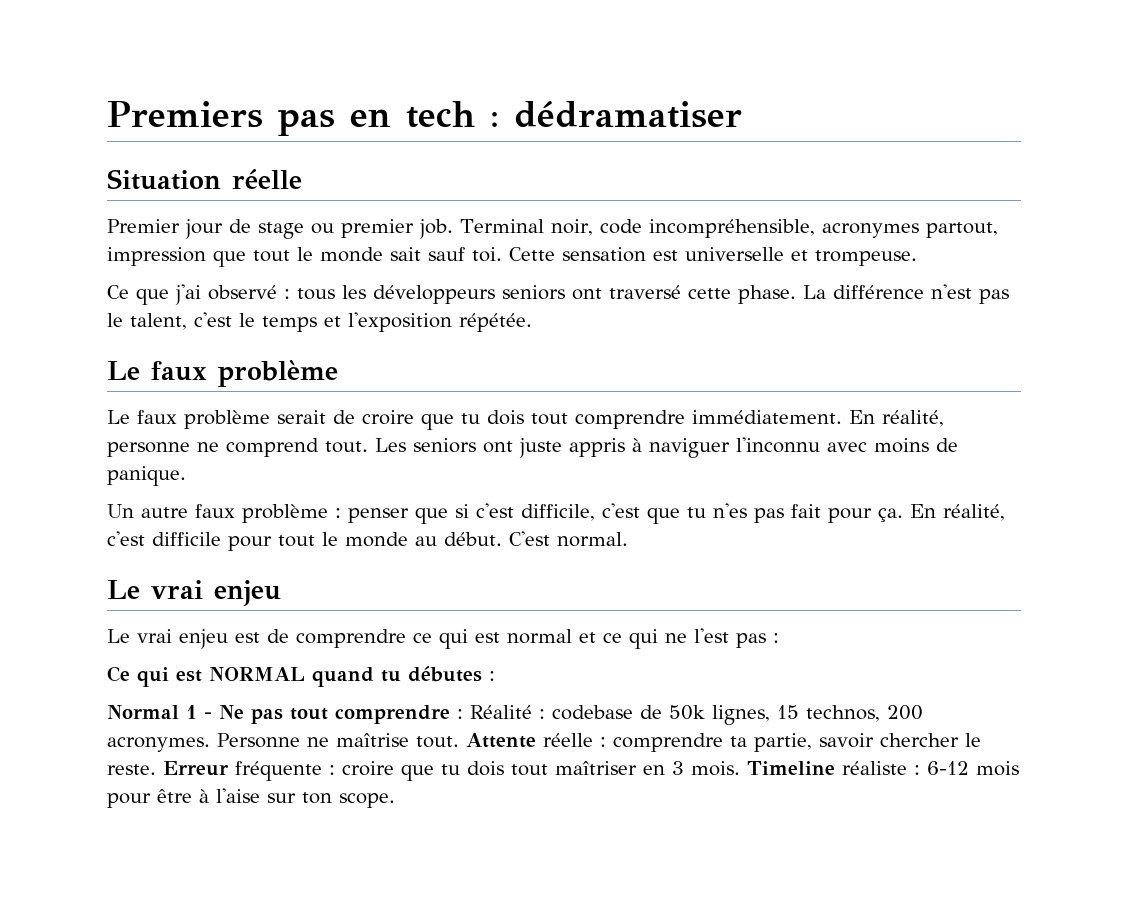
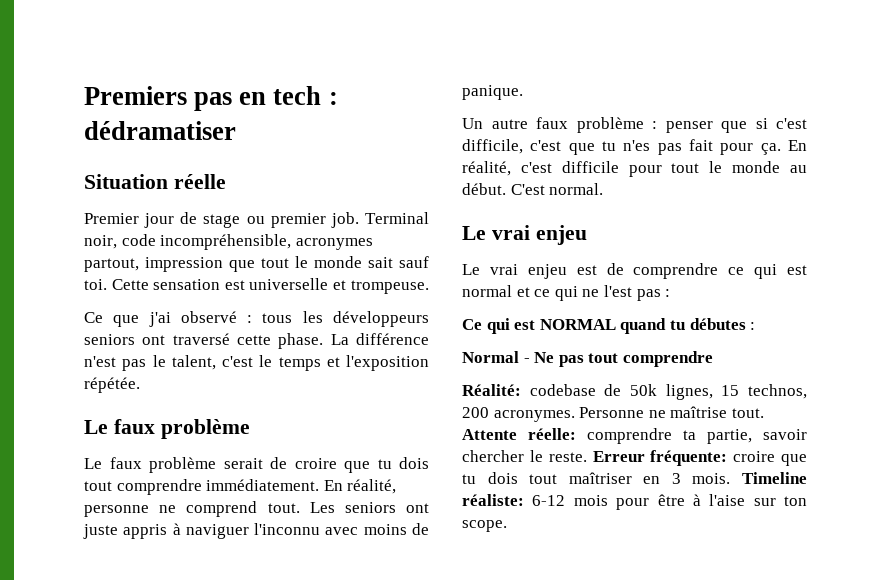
- Normal 1 - Ne pas tout comprendre : Réalité : codebase de 50k lignes, 15 technos, 200 acronymes.
+ Normal - Ne pas tout comprendre
+ Réalité: codebase de 50k lignes, 15 technos, 200 acronymes.
- Attente réelle : comprendre ta partie, savoir chercher le reste.
+ Attente réelle: comprendre ta partie, savoir chercher le reste.
- Erreur fréquente : croire que tu dois tout maîtriser en 3 mois.
+ Erreur fréquente: croire que tu dois tout maîtriser en 3 mois.
- Timeline réaliste : 6-12 mois pour être à l'aise sur ton scope.
+ Timeline réaliste: 6-12 mois pour être à l'aise sur ton scope.

